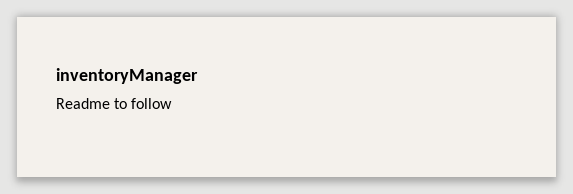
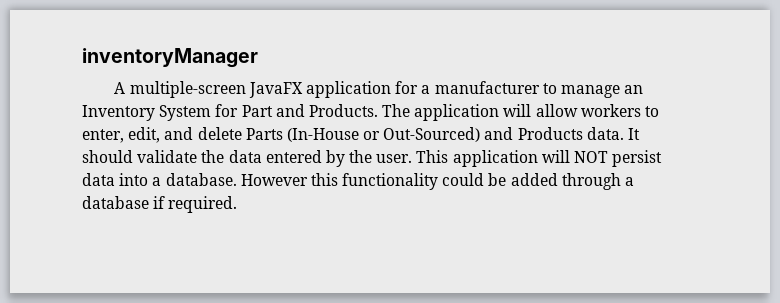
- Readme to follow
+ A multiple-screen JavaFX application for a manufacturer to manage an Inventory System for Part and Products. The application will allow workers to enter, edit, and delete Parts (In-House or Out-Sourced) and Products data. It should validate the data entered by the user. This application will NOT persist data into a database. However this functionality could be added through a database if required.

